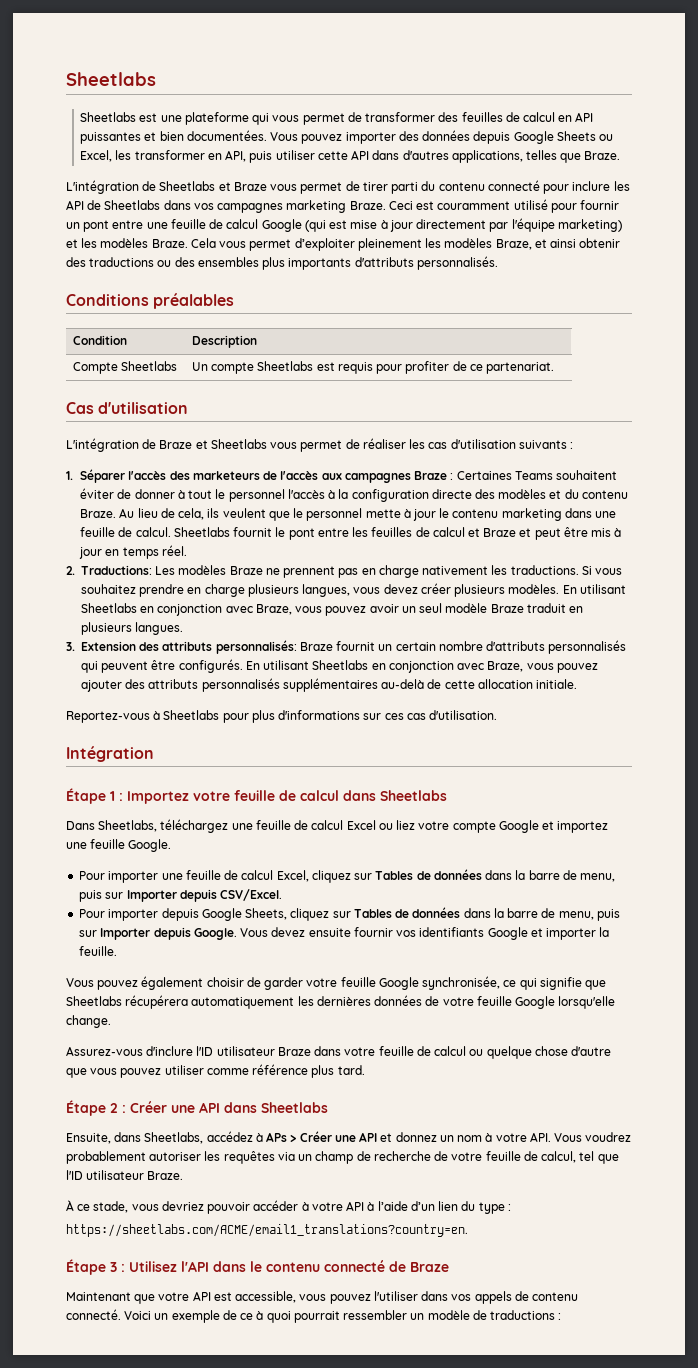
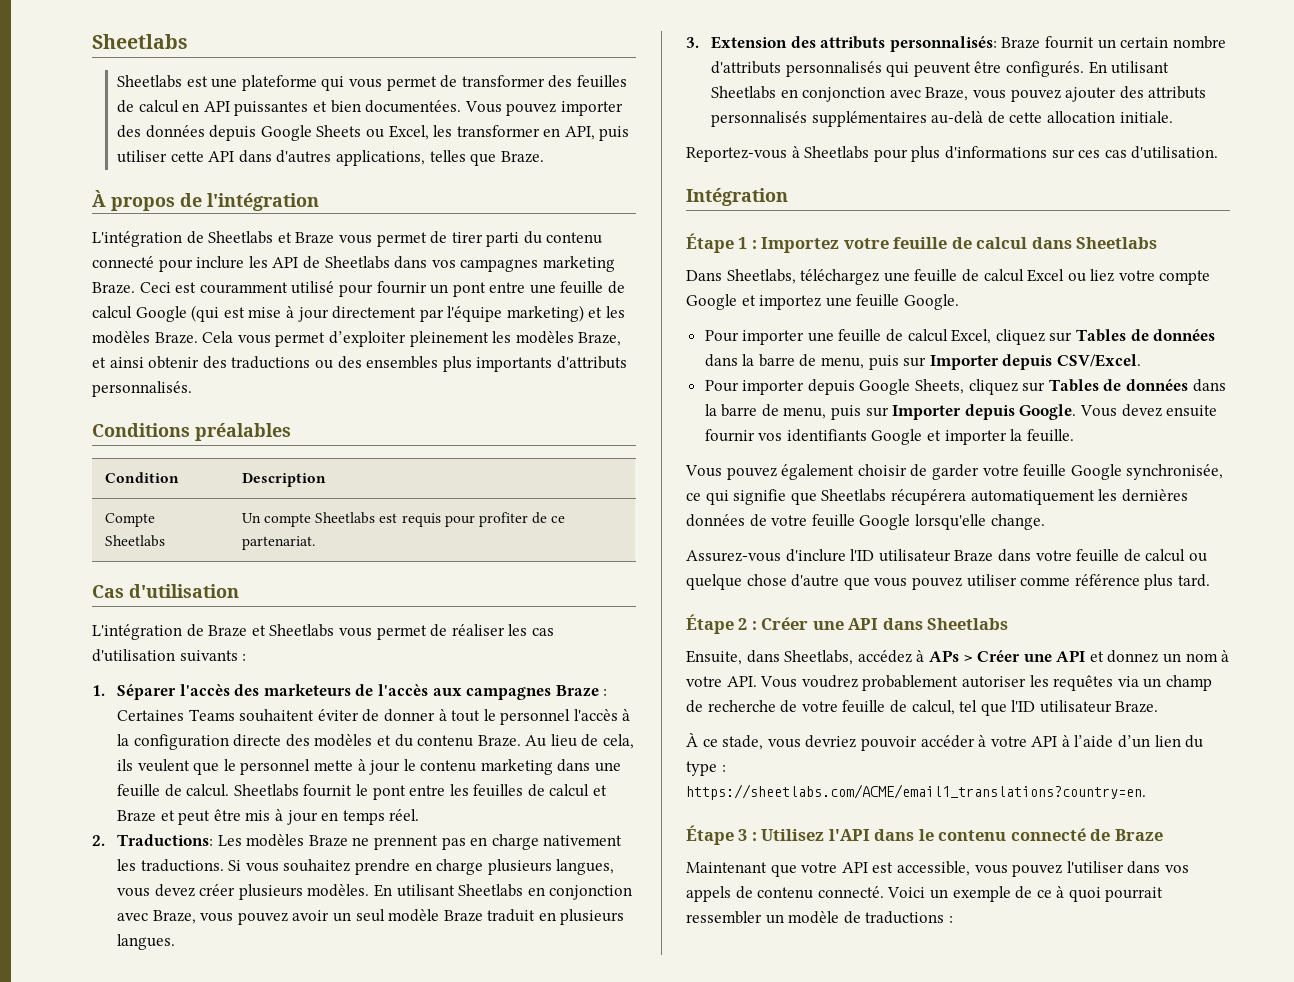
+ À propos de l'intégration

